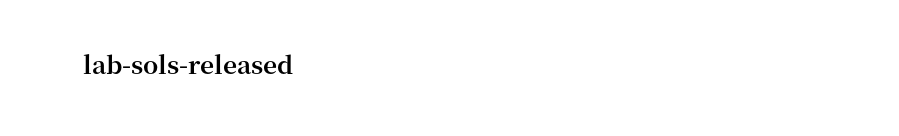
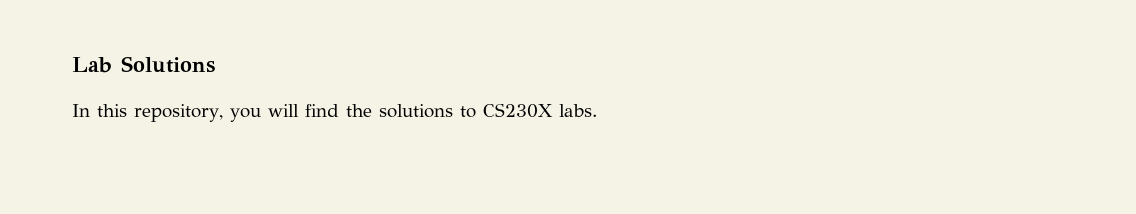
- lab-sols-released
+ Lab Solutions
+ In this repository, you will find the solutions to CS230X labs.

